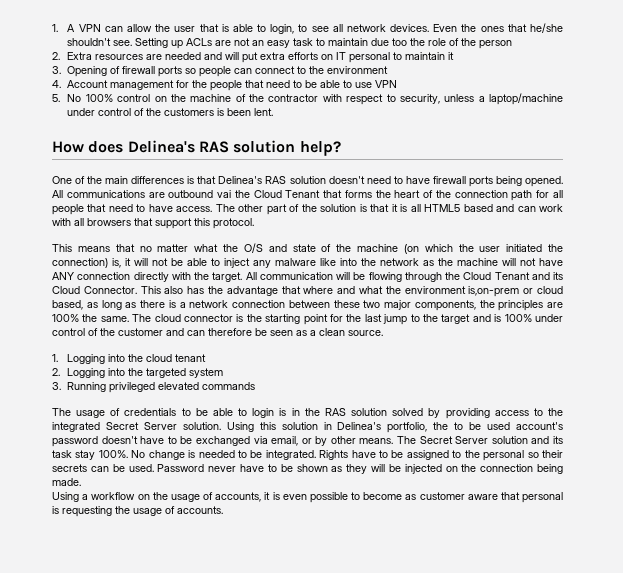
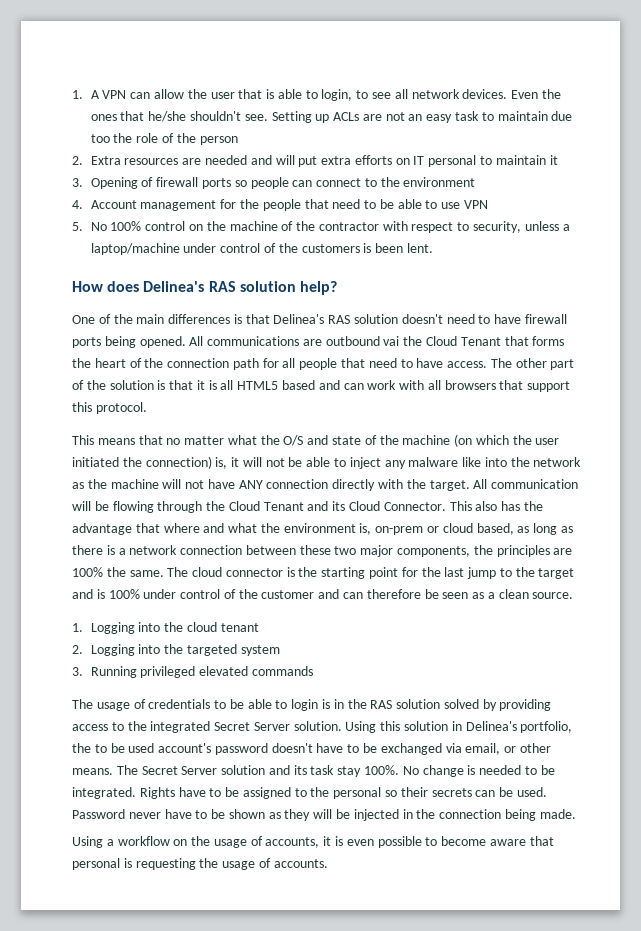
- This also has the advantage that where and what the environment is,on-prem or cloud based, as long as there is a network connection between these two major components, the principles are 100% the same.
+ This also has the advantage that where and what the environment is, on-prem or cloud based, as long as there is a network connection between these two major components, the principles are 100% the same.
- Using this solution in Delinea's portfolio, the to be used account's password doesn't have to be exchanged via email, or by other means.
+ Using this solution in Delinea's portfolio, the to be used account's password doesn't have to be exchanged via email, or other means.
- Password never have to be shown as they will be injected on the connection being made.
+ Password never have to be shown as they will be injected in the connection being made.
- Using a workflow on the usage of accounts, it is even possible to become as customer aware that personal is requesting the usage of accounts.
+ Using a workflow on the usage of accounts, it is even possible to become aware that personal is requesting the usage of accounts.

